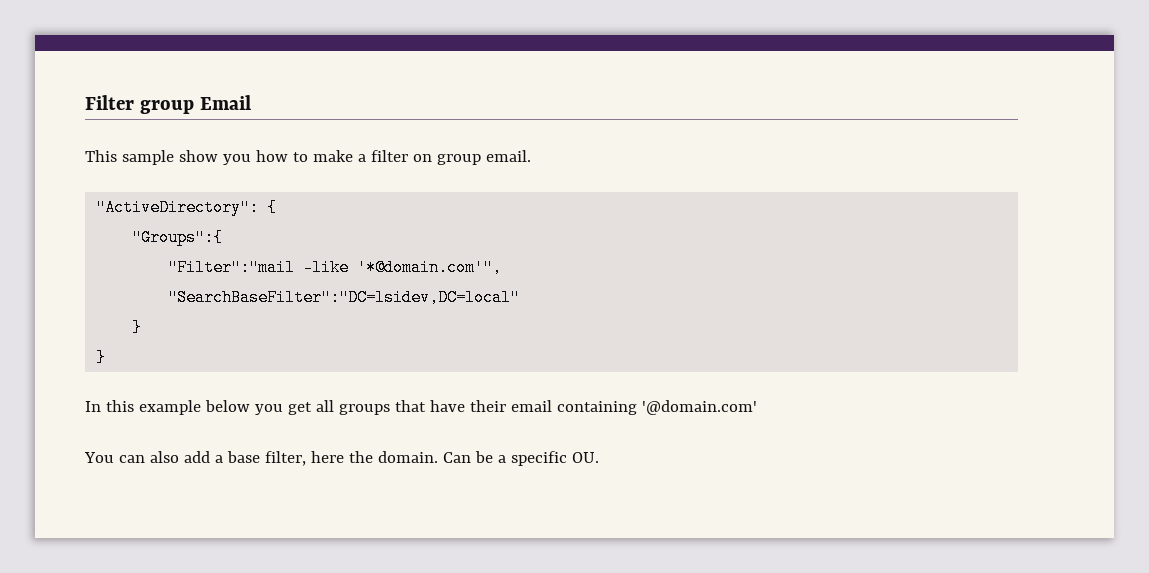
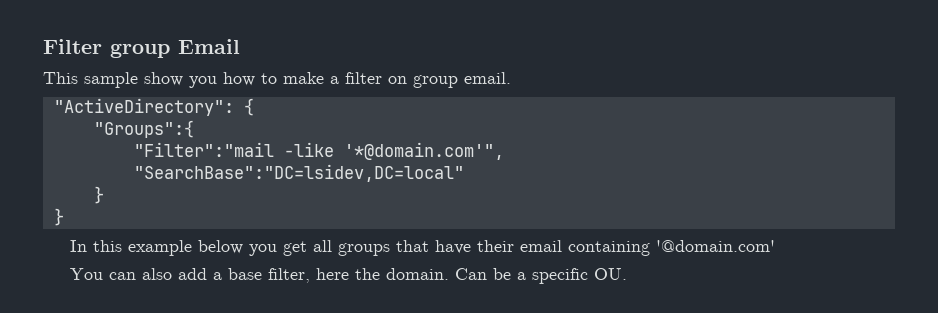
- "SearchBaseFilter":"DC=lsidev,DC=local"
+ "SearchBase":"DC=lsidev,DC=local"

